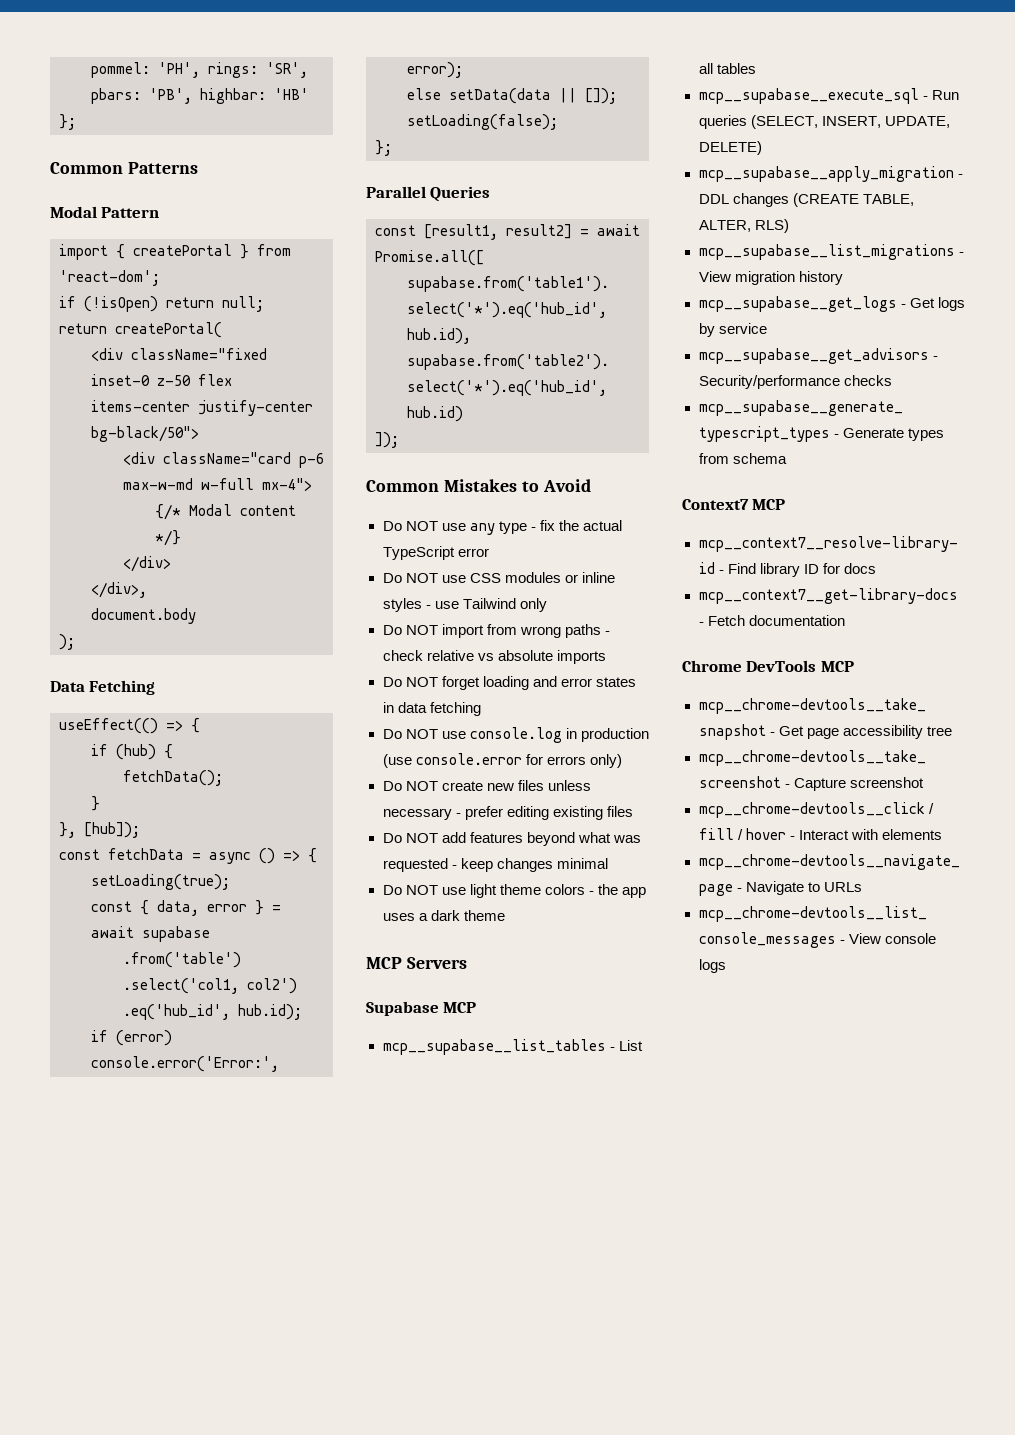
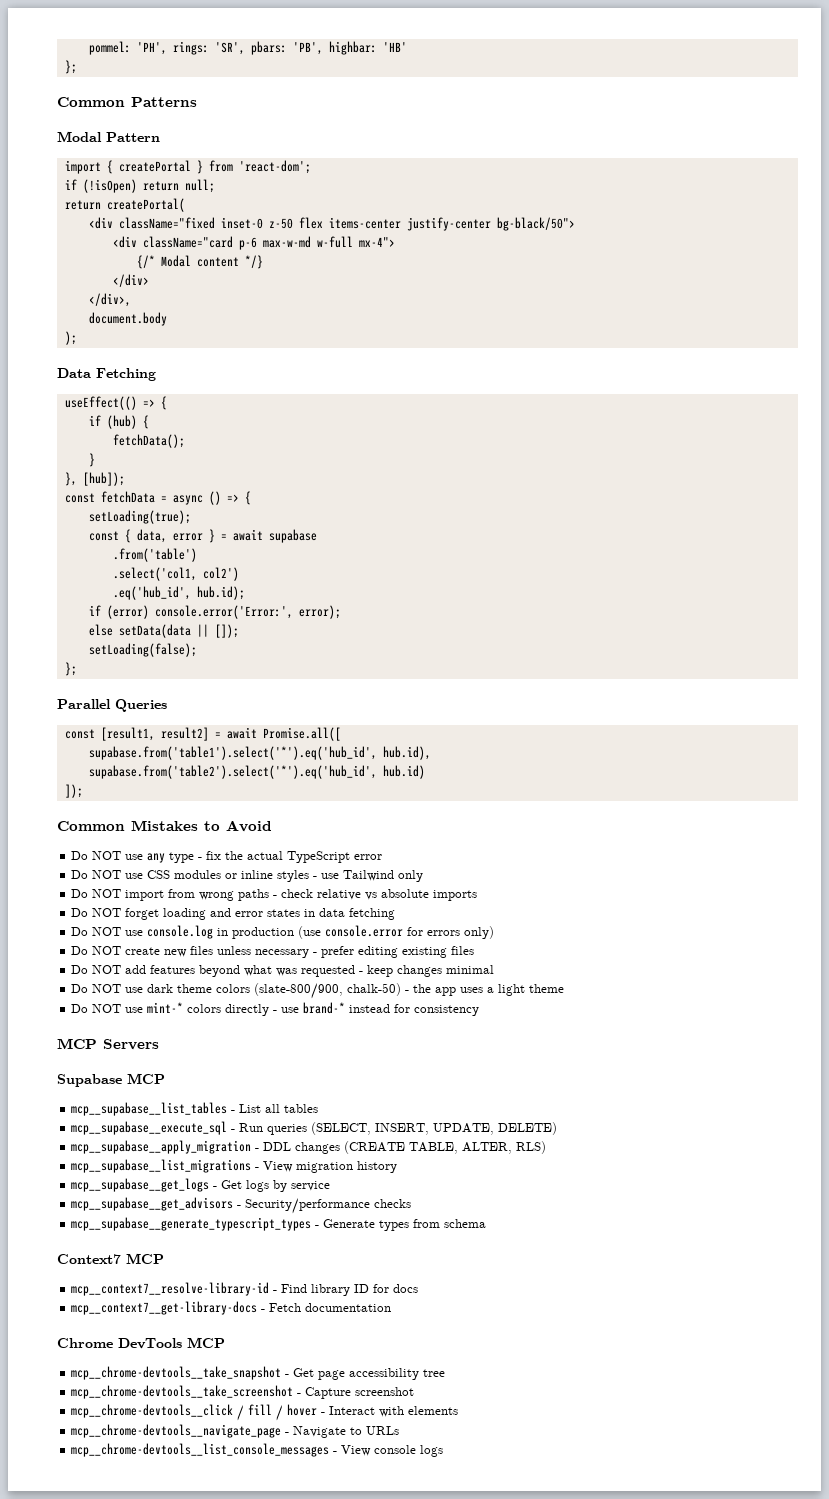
- Do NOT use light theme colors - the app uses a dark theme
+ Do NOT use dark theme colors (slate-800/900, chalk-50) - the app uses a light theme
+ Do NOT use mint-* colors directly - use brand-* instead for consistency

